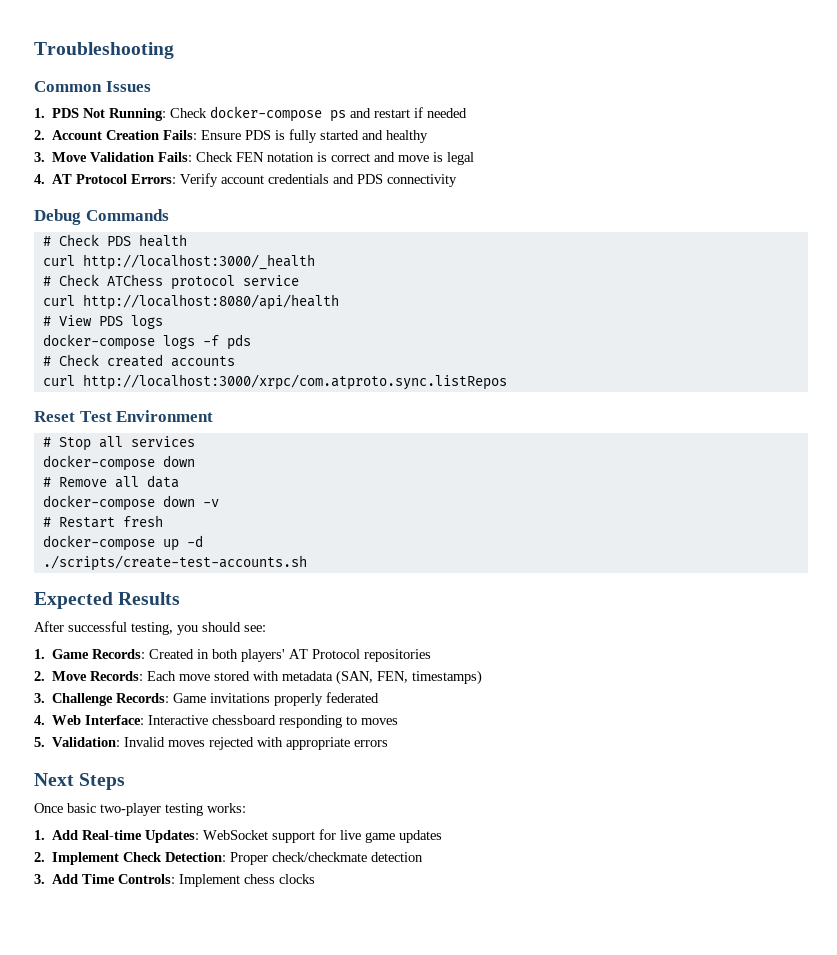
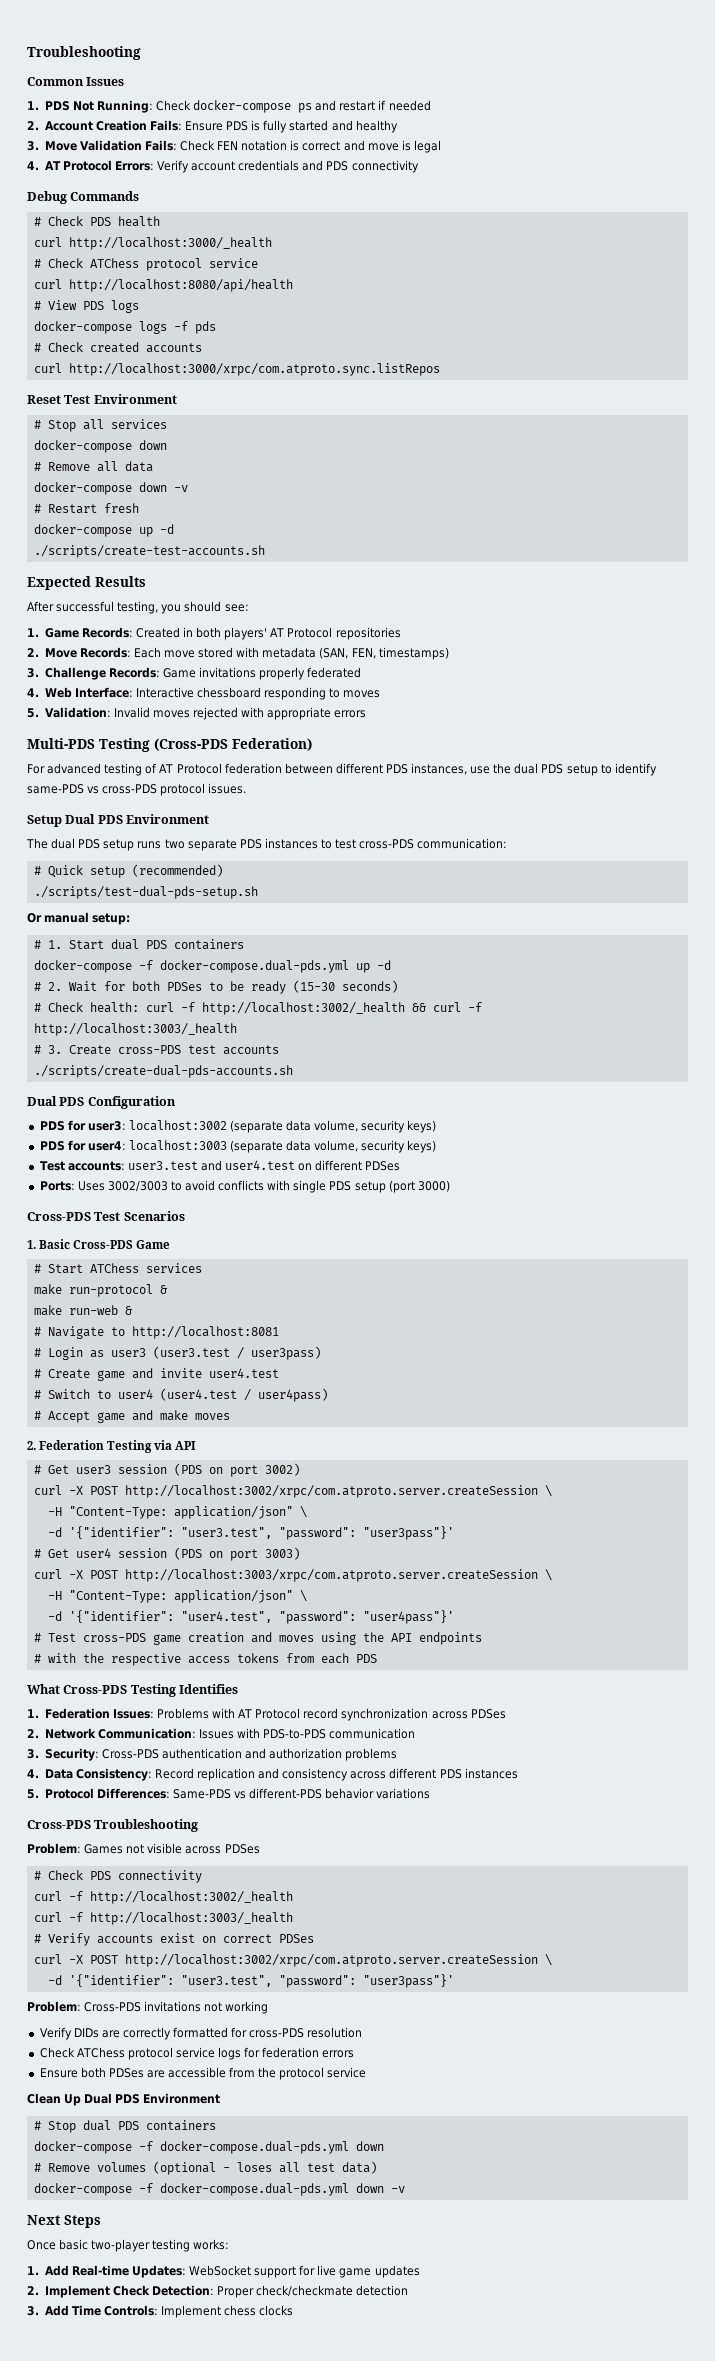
+ Multi-PDS Testing (Cross-PDS Federation)
+ For advanced testing of AT Protocol federation between different PDS instances, use the dual PDS setup to identify same-PDS vs cross-PDS protocol issues.
+ Setup Dual PDS Environment
+ The dual PDS setup runs two separate PDS instances to test cross-PDS communication:
+ # Quick setup (recommended)
+ ./scripts/test-dual-pds-setup.sh
+ Or manual setup:
+ # 1. Start dual PDS containers
+ docker-compose -f docker-compose.dual-pds.yml up -d
+ # 2. Wait for both PDSes to be ready (15-30 seconds)
+ # Check health: curl -f http://localhost:3002/_health && curl -f http://localhost:3003/_health
+ # 3. Create cross-PDS test accounts
+ ./scripts/create-dual-pds-accounts.sh
+ Dual PDS Configuration
+ PDS for user3: localhost:3002 (separate data volume, security keys)
+ PDS for user4: localhost:3003 (separate data volume, security keys)
+ Test accounts: user3.test and user4.test on different PDSes
+ Ports: Uses 3002/3003 to avoid conflicts with single PDS setup (port 3000)
+ Cross-PDS Test Scenarios
+ 1. Basic Cross-PDS Game
+ # Start ATChess services
+ make run-protocol &
+ make run-web &
+ # Navigate to http://localhost:8081
+ # Login as user3 (user3.test / user3pass)
+ # Create game and invite user4.test
+ # Switch to user4 (user4.test / user4pass)
+ # Accept game and make moves
+ 2. Federation Testing via API
+ # Get user3 session (PDS on port 3002)
+ curl -X POST http://localhost:3002/xrpc/com.atproto.server.createSession \
+ -H "Content-Type: application/json" \
+ -d '{"identifier": "user3.test", "password": "user3pass"}'
+ # Get user4 session (PDS on port 3003)
+ curl -X POST http://localhost:3003/xrpc/com.atproto.server.createSession \
+ -H "Content-Type: application/json" \
+ -d '{"identifier": "user4.test", "password": "user4pass"}'
+ # Test cross-PDS game creation and moves using the API endpoints
+ # with the respective access tokens from each PDS
+ What Cross-PDS Testing Identifies
+ 1. Federation Issues: Problems with AT Protocol record synchronization across PDSes
+ 2. Network Communication: Issues with PDS-to-PDS communication
+ 3. Security: Cross-PDS authentication and authorization problems
+ 4. Data Consistency: Record replication and consistency across different PDS instances
+ 5. Protocol Differences: Same-PDS vs different-PDS behavior variations
+ Cross-PDS Troubleshooting
+ Problem: Games not visible across PDSes
+ # Check PDS connectivity
+ curl -f http://localhost:3002/_health
+ curl -f http://localhost:3003/_health
+ # Verify accounts exist on correct PDSes
+ curl -X POST http://localhost:3002/xrpc/com.atproto.server.createSession \
+ -d '{"identifier": "user3.test", "password": "user3pass"}'
+ Problem: Cross-PDS invitations not working
+ Verify DIDs are correctly formatted for cross-PDS resolution
+ Check ATChess protocol service logs for federation errors
+ Ensure both PDSes are accessible from the protocol service
+ Clean Up Dual PDS Environment
+ # Stop dual PDS containers
+ docker-compose -f docker-compose.dual-pds.yml down
+ # Remove volumes (optional - loses all test data)
+ docker-compose -f docker-compose.dual-pds.yml down -v

